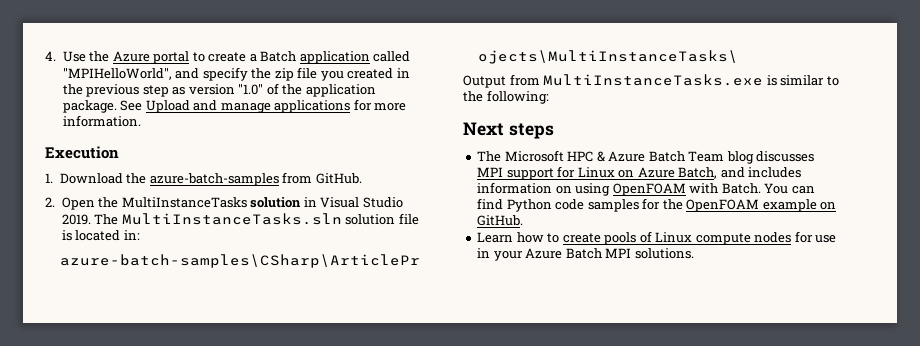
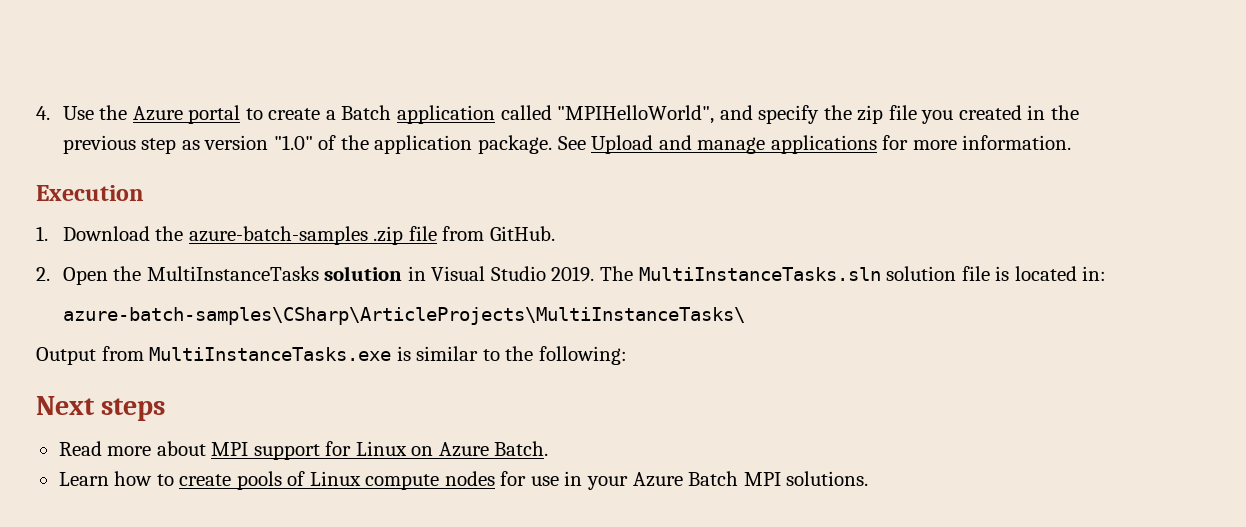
- 1. Download the azure-batch-samples from GitHub.
+ 1. Download the azure-batch-samples .zip file from GitHub.
- The Microsoft HPC & Azure Batch Team blog discusses MPI support for Linux on Azure Batch, and includes information on using OpenFOAM with Batch. You can find Python code samples for the OpenFOAM example on GitHub.
+ Read more about MPI support for Linux on Azure Batch.

